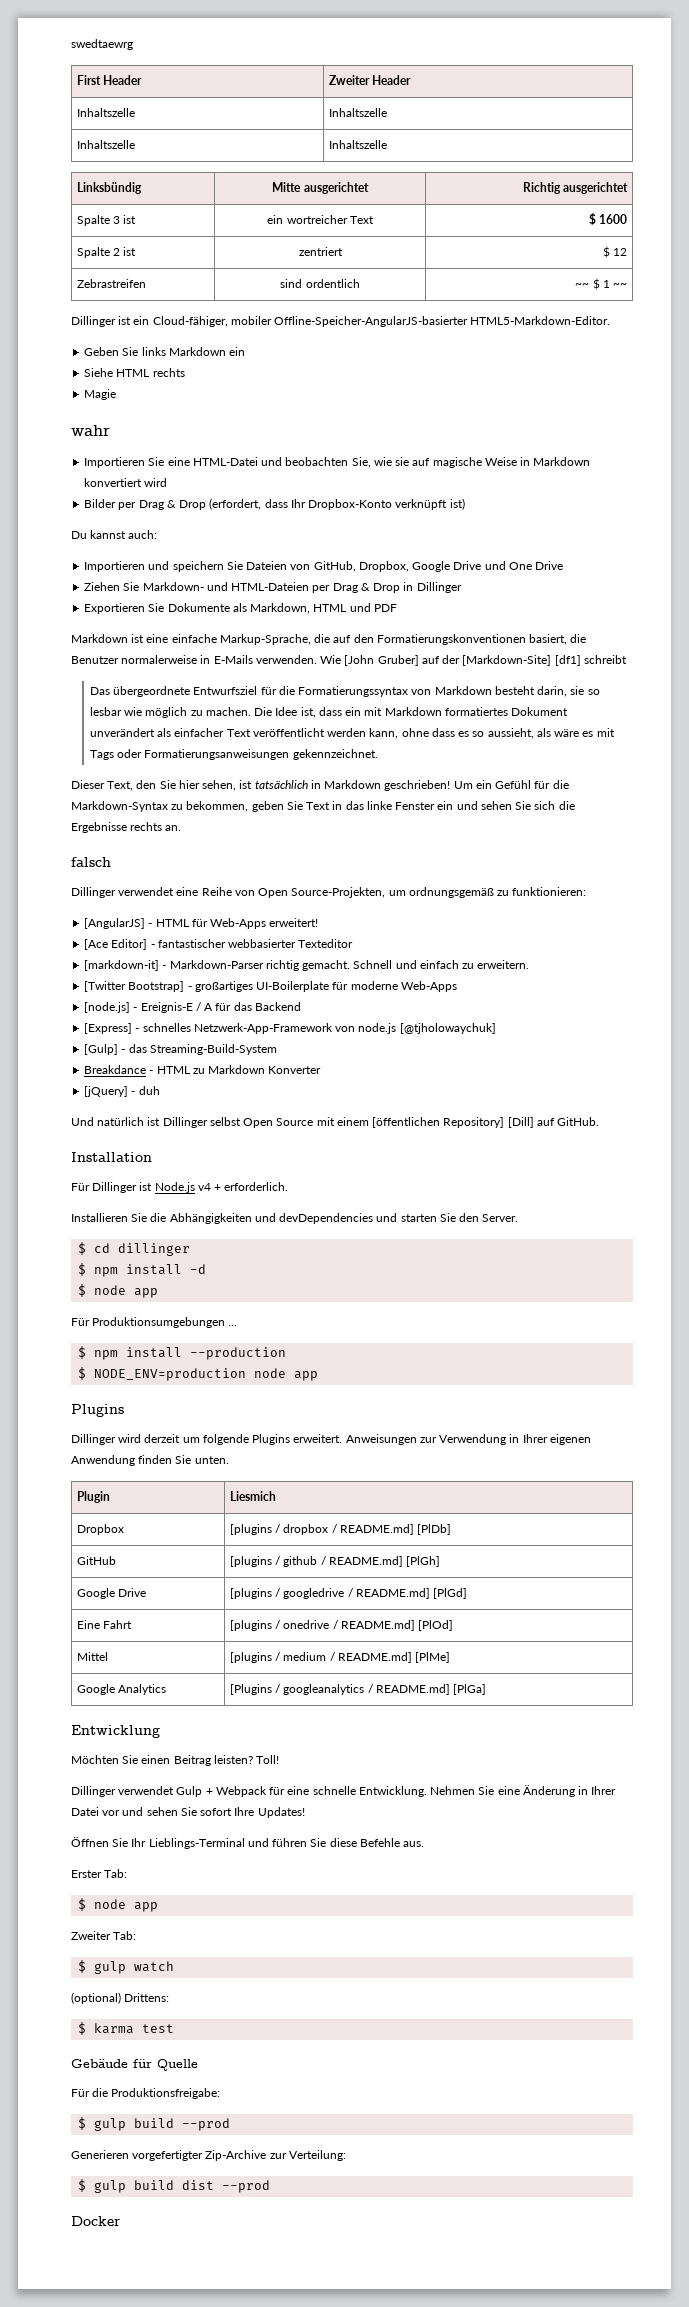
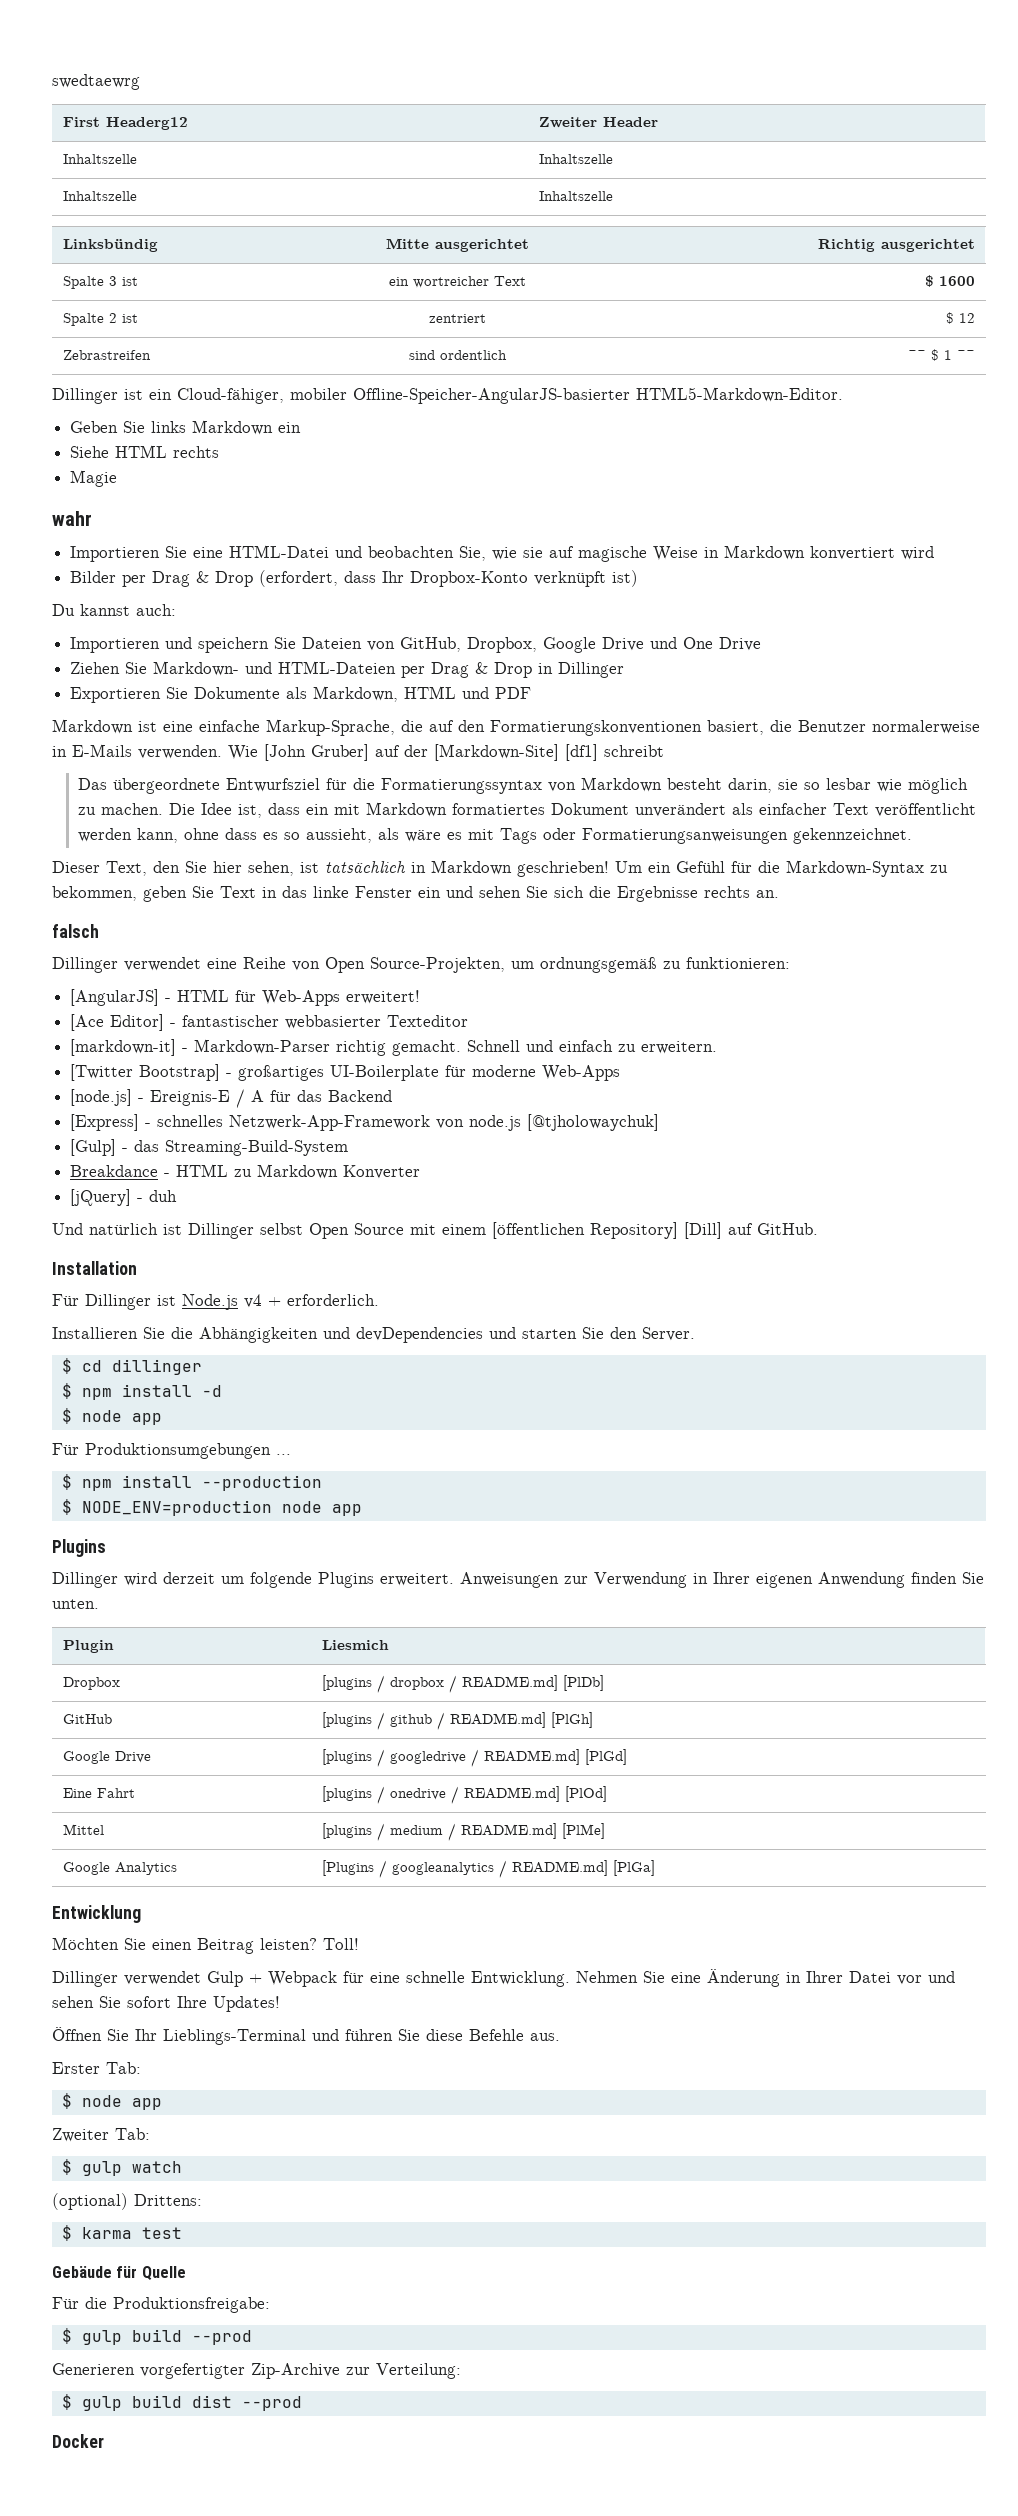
- First Header | Zweiter Header
+ First Headerg12 | Zweiter Header

